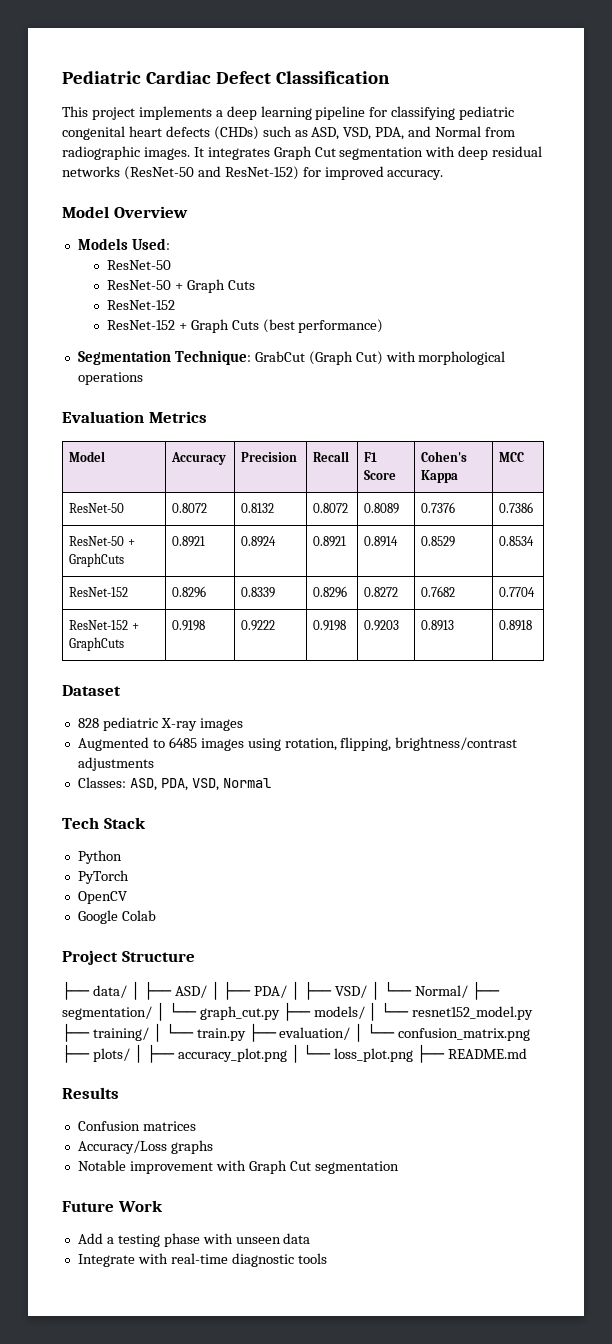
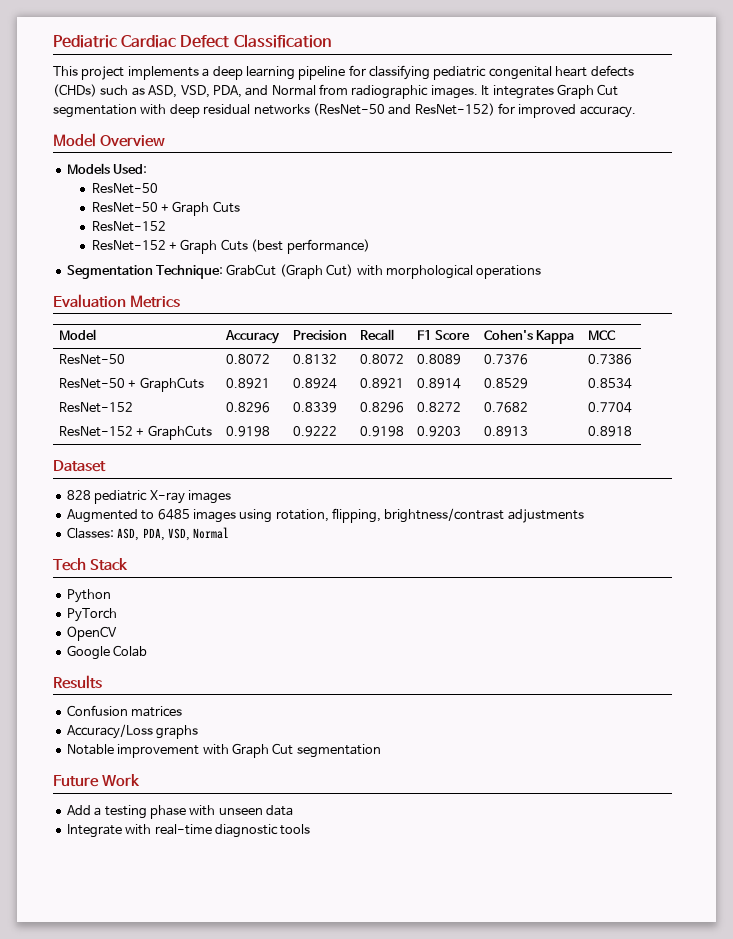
- Project Structure
- ├── data/ │ ├── ASD/ │ ├── PDA/ │ ├── VSD/ │ └── Normal/ ├── segmentation/ │ └── graph_cut.py ├── models/ │ └── resnet152_model.py ├── training/ │ └── train.py ├── evaluation/ │ └── confusion_matrix.png ├── plots/ │ ├── accuracy_plot.png │ └── loss_plot.png ├── README.md

